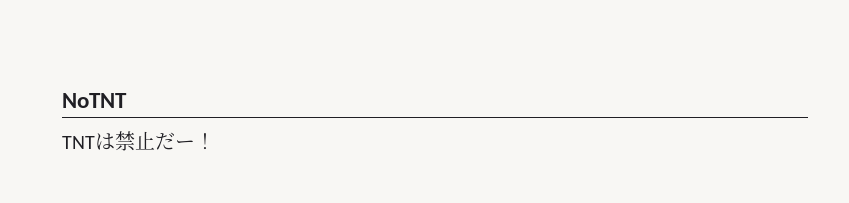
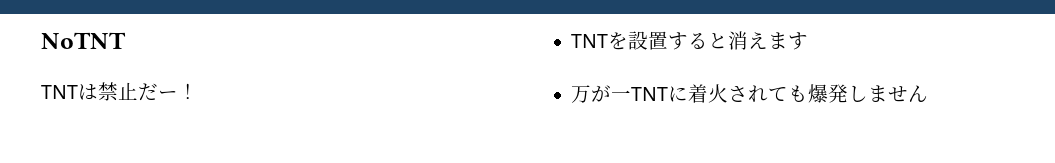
+ TNTを設置すると消えます
+ 万が一TNTに着火されても爆発しません

